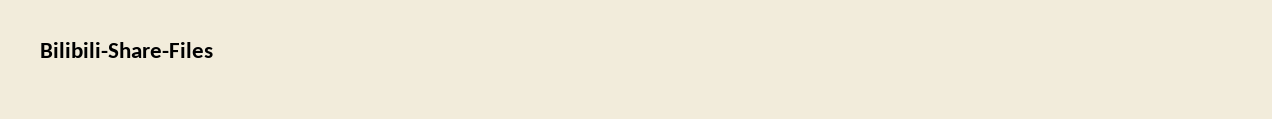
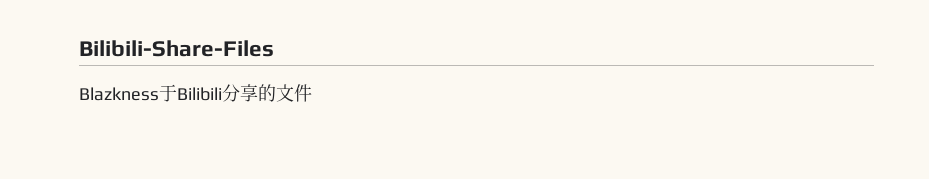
+ Blazkness于Bilibili分享的文件

